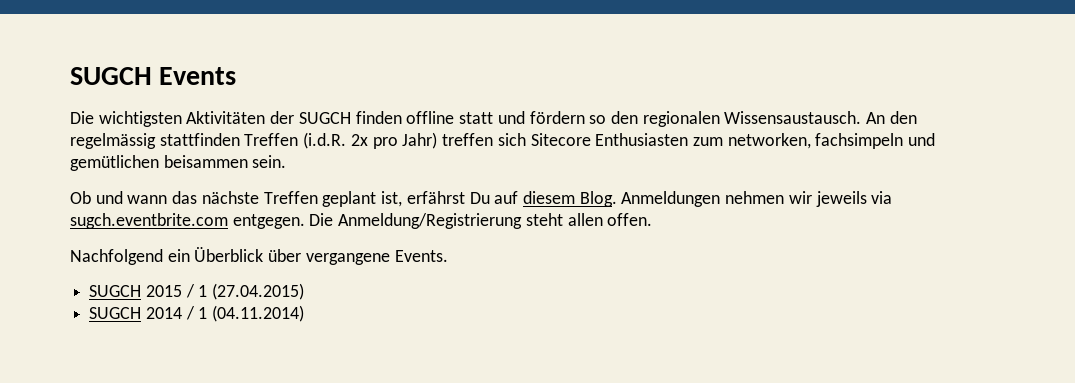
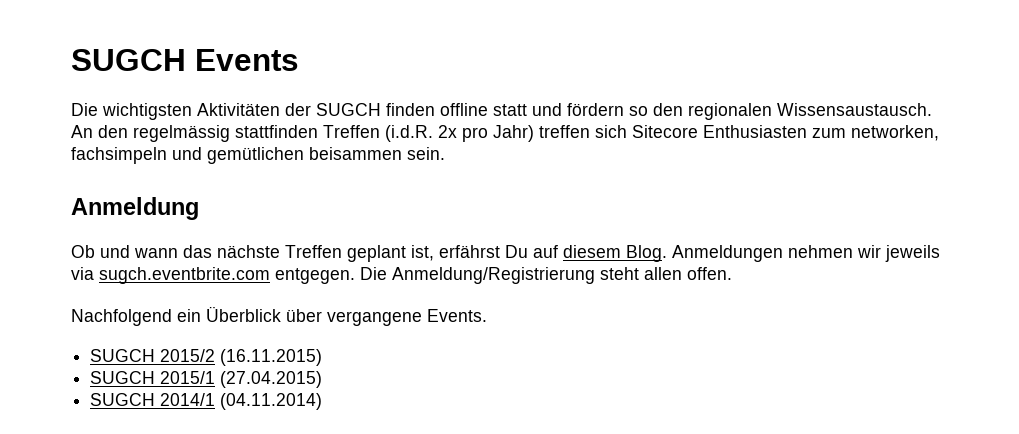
+ Anmeldung
- SUGCH 2015 / 1 (27.04.2015)
+ SUGCH 2015/2 (16.11.2015)
+ SUGCH 2015/1 (27.04.2015)
- SUGCH 2014 / 1 (04.11.2014)
+ SUGCH 2014/1 (04.11.2014)

